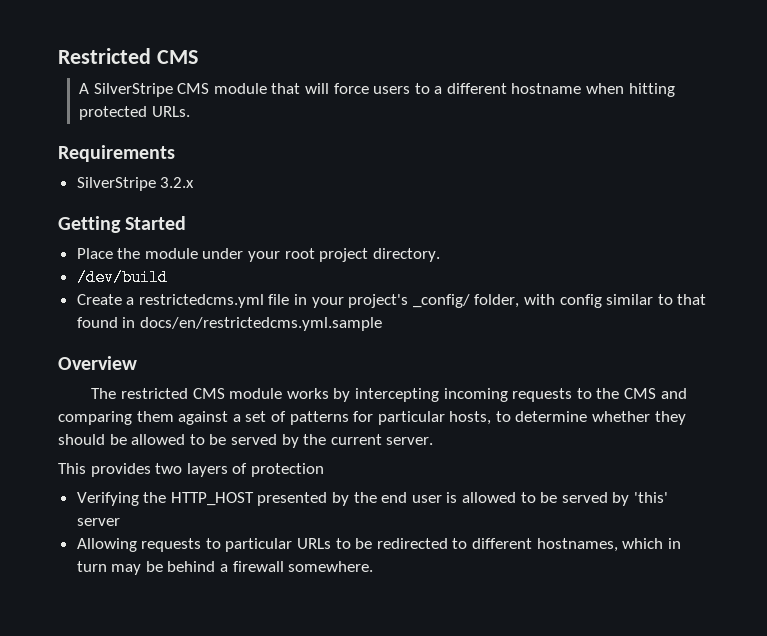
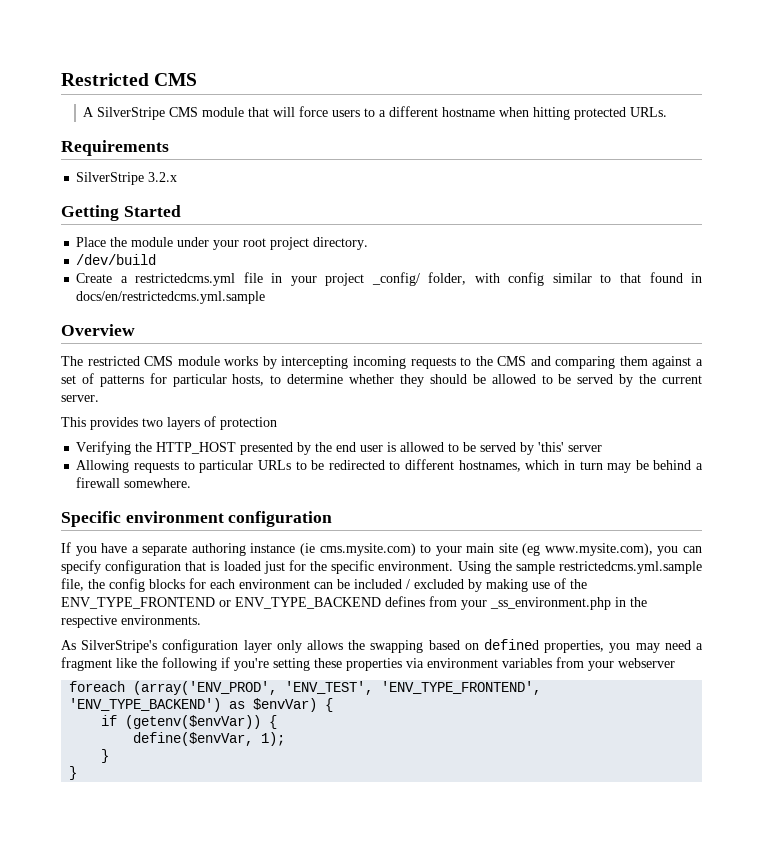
- Create a restrictedcms.yml file in your project's _config/ folder, with config similar to that found in docs/en/restrictedcms.yml.sample
+ Create a restrictedcms.yml file in your project _config/ folder, with config similar to that found in docs/en/restrictedcms.yml.sample
+ Specific environment configuration
+ If you have a separate authoring instance (ie cms.mysite.com) to your main site (eg www.mysite.com), you can specify configuration that is loaded just for the specific environment. Using the sample restrictedcms.yml.sample file, the config blocks for each environment can be included / excluded by making use of the ENV_TYPE_FRONTEND or ENV_TYPE_BACKEND defines from your _ss_environment.php in the respective environments.
+ As SilverStripe's configuration layer only allows the swapping based on defined properties, you may need a fragment like the following if you're setting these properties via environment variables from your webserver
+ foreach (array('ENV_PROD', 'ENV_TEST', 'ENV_TYPE_FRONTEND', 'ENV_TYPE_BACKEND') as $envVar) {
+ if (getenv($envVar)) {
+ define($envVar, 1);
+ }
+ }

